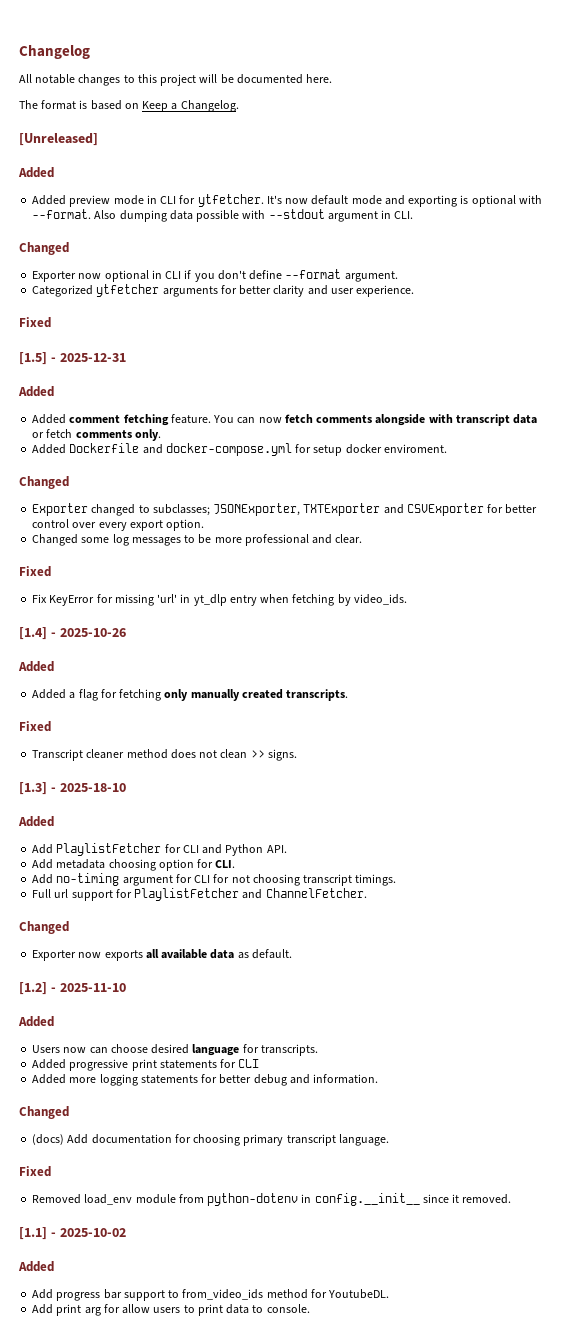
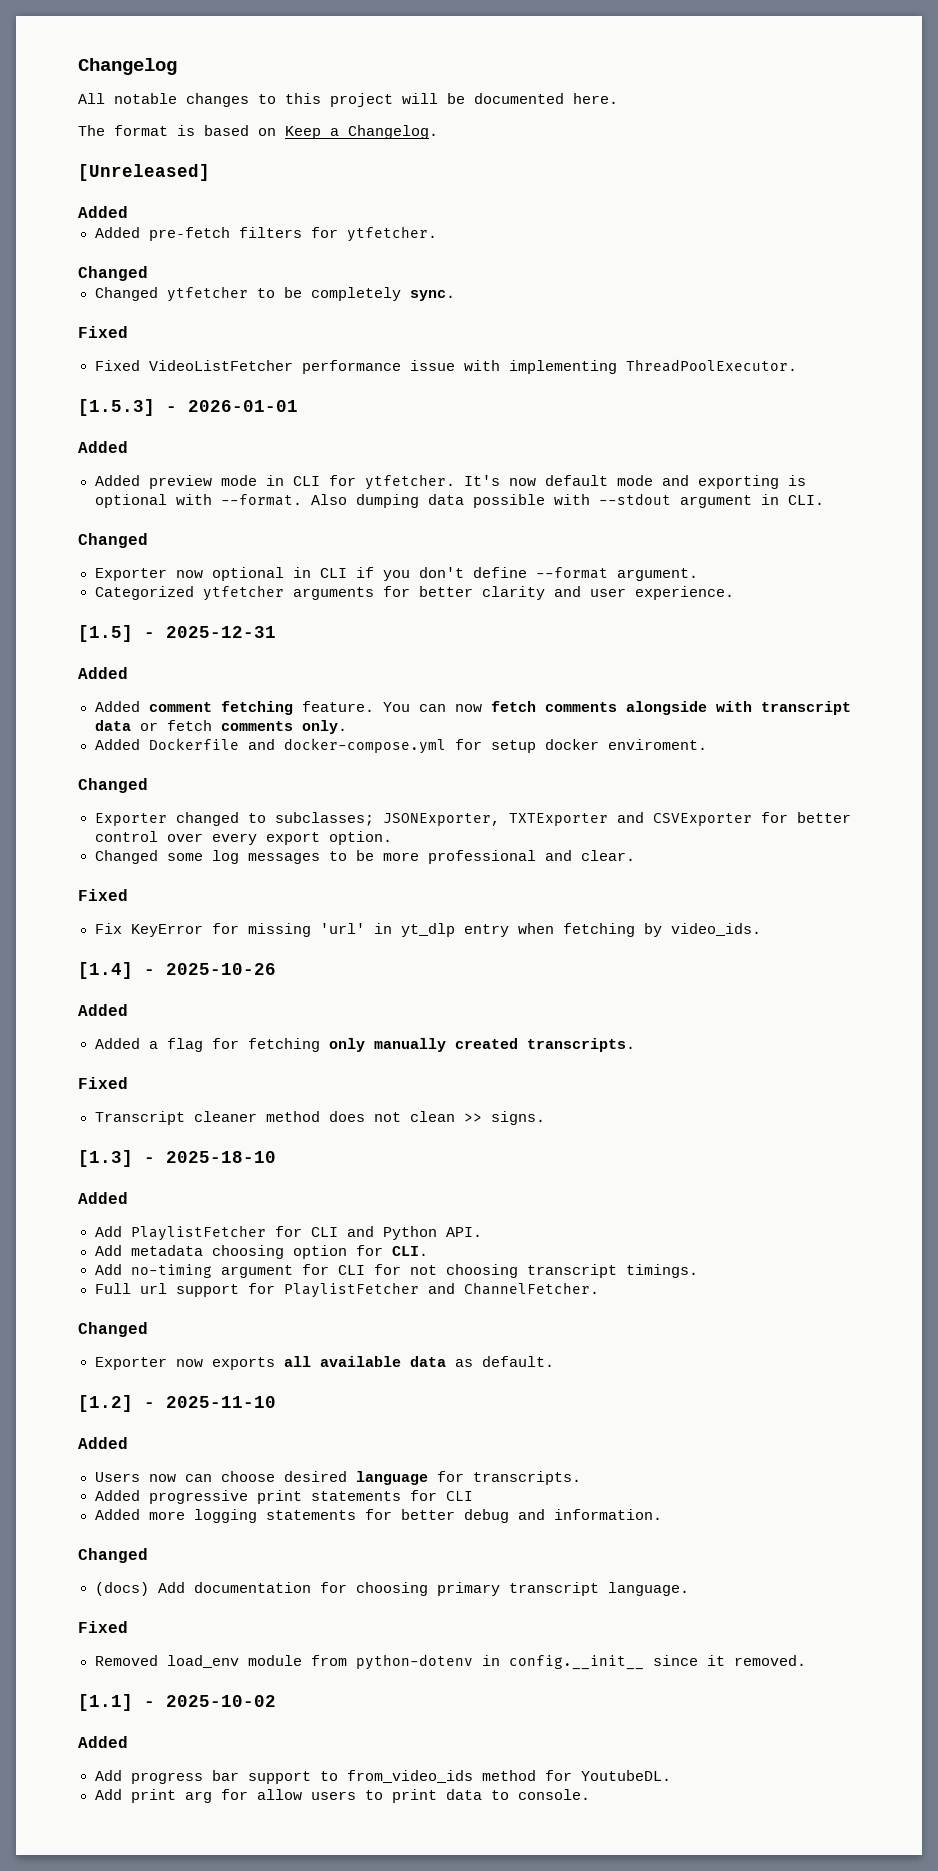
+ Added pre-fetch filters for ytfetcher.
+ Changed
+ Changed ytfetcher to be completely sync.
+ Fixed
+ Fixed VideoListFetcher performance issue with implementing ThreadPoolExecutor.
+ [1.5.3] - 2026-01-01
+ Added
  Categorized ytfetcher arguments for better clarity and user experience.
- Fixed

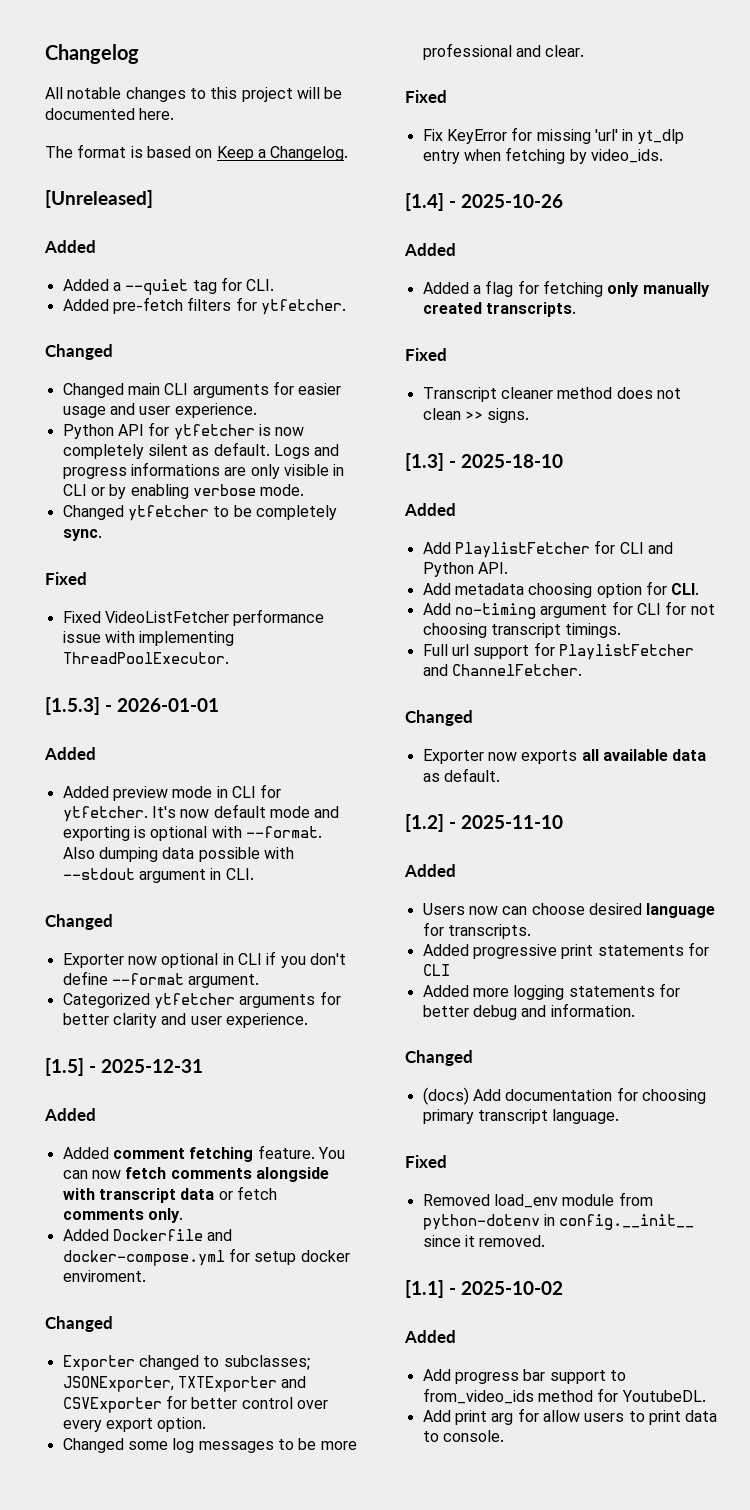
+ Added a --quiet tag for CLI.
+ Changed main CLI arguments for easier usage and user experience.
+ Python API for ytfetcher is now completely silent as default. Logs and progress informations are only visible in CLI or by enabling verbose mode.

